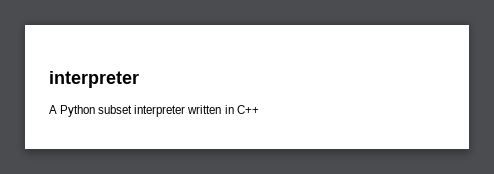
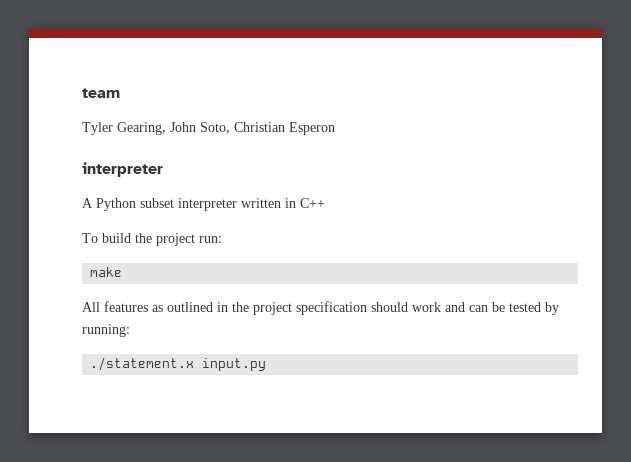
+ team
+ Tyler Gearing, John Soto, Christian Esperon
+ To build the project run:
+ make
+ All features as outlined in the project specification should work and can be tested by running:
+ ./statement.x input.py

